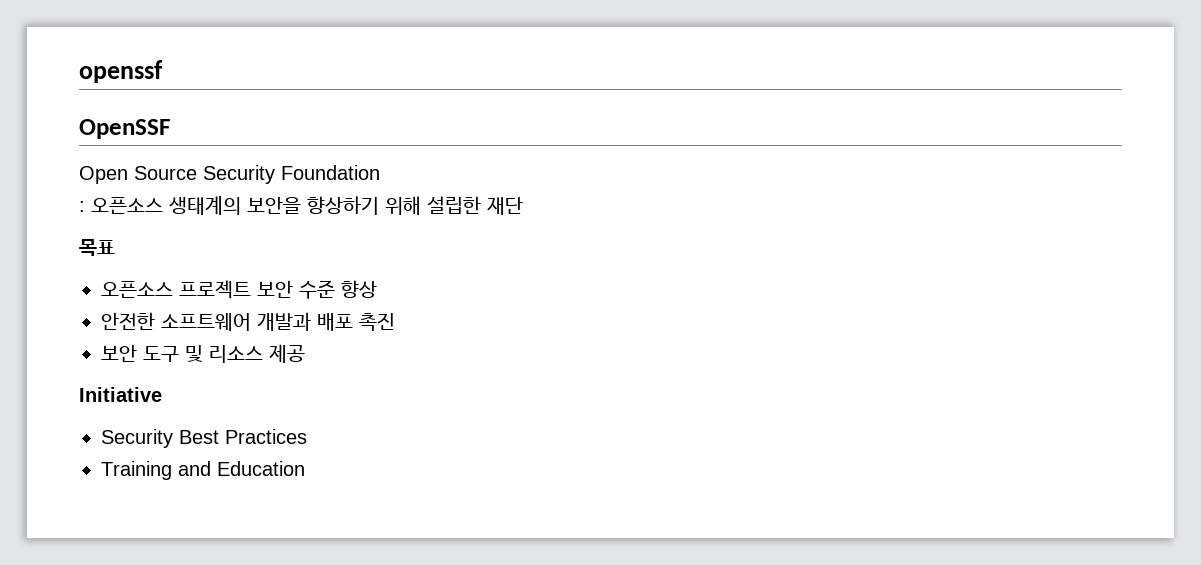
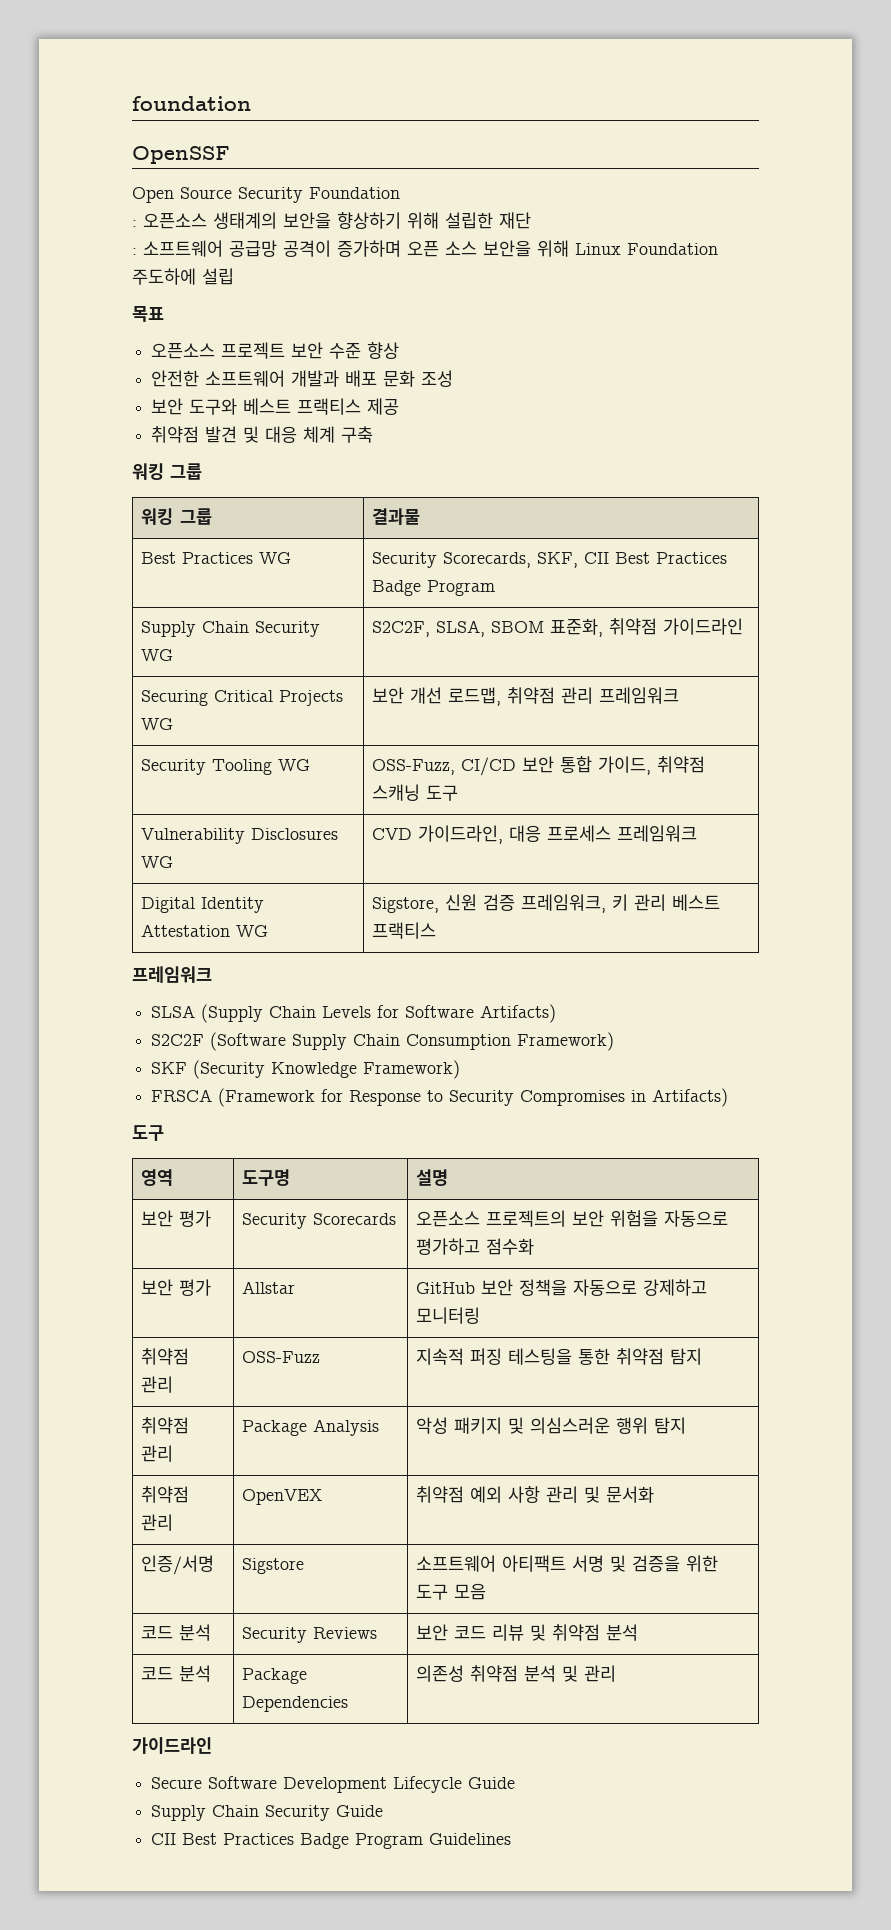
- openssf
+ foundation
+ : 소프트웨어 공급망 공격이 증가하며 오픈 소스 보안을 위해 Linux Foundation 주도하에 설립
- 안전한 소프트웨어 개발과 배포 촉진
- 보안 도구 및 리소스 제공
- Initiative
- Security Best Practices
- Training and Education
+ 안전한 소프트웨어 개발과 배포 문화 조성
+ 보안 도구와 베스트 프랙티스 제공
+ 취약점 발견 및 대응 체계 구축
+ 워킹 그룹
+ 워킹 그룹 | 결과물
+ Best Practices WG | Security Scorecards, SKF, CII Best Practices Badge Program
+ Supply Chain Security WG | S2C2F, SLSA, SBOM 표준화, 취약점 가이드라인
+ Securing Critical Projects WG | 보안 개선 로드맵, 취약점 관리 프레임워크
+ Security Tooling WG | OSS-Fuzz, CI/CD 보안 통합 가이드, 취약점 스캐닝 도구
+ Vulnerability Disclosures WG | CVD 가이드라인, 대응 프로세스 프레임워크
+ Digital Identity Attestation WG | Sigstore, 신원 검증 프레임워크, 키 관리 베스트 프랙티스
+ 프레임워크
+ SLSA (Supply Chain Levels for Software Artifacts)
+ S2C2F (Software Supply Chain Consumption Framework)
+ SKF (Security Knowledge Framework)
+ FRSCA (Framework for Response to Security Compromises in Artifacts)
+ 도구
+ 영역 | 도구명 | 설명
+ 보안 평가 | Security Scorecards | 오픈소스 프로젝트의 보안 위험을 자동으로 평가하고 점수화
+ 보안 평가 | Allstar | GitHub 보안 정책을 자동으로 강제하고 모니터링
+ 취약점 관리 | OSS-Fuzz | 지속적 퍼징 테스팅을 통한 취약점 탐지
+ 취약점 관리 | Package Analysis | 악성 패키지 및 의심스러운 행위 탐지
+ 취약점 관리 | OpenVEX | 취약점 예외 사항 관리 및 문서화
+ 인증/서명 | Sigstore | 소프트웨어 아티팩트 서명 및 검증을 위한 도구 모음
+ 코드 분석 | Security Reviews | 보안 코드 리뷰 및 취약점 분석
+ 코드 분석 | Package Dependencies | 의존성 취약점 분석 및 관리
+ 가이드라인
+ Secure Software Development Lifecycle Guide
+ Supply Chain Security Guide
+ CII Best Practices Badge Program Guidelines

